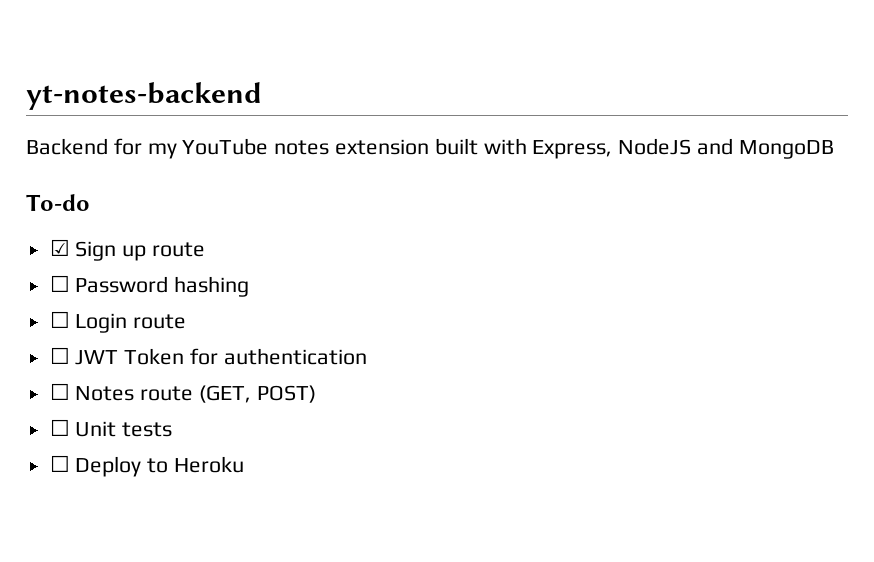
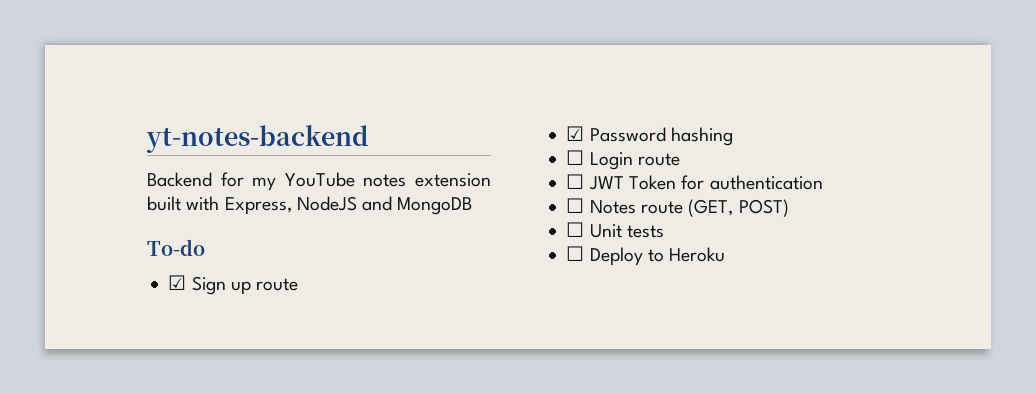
- ☐ Password hashing
+ ☑ Password hashing

